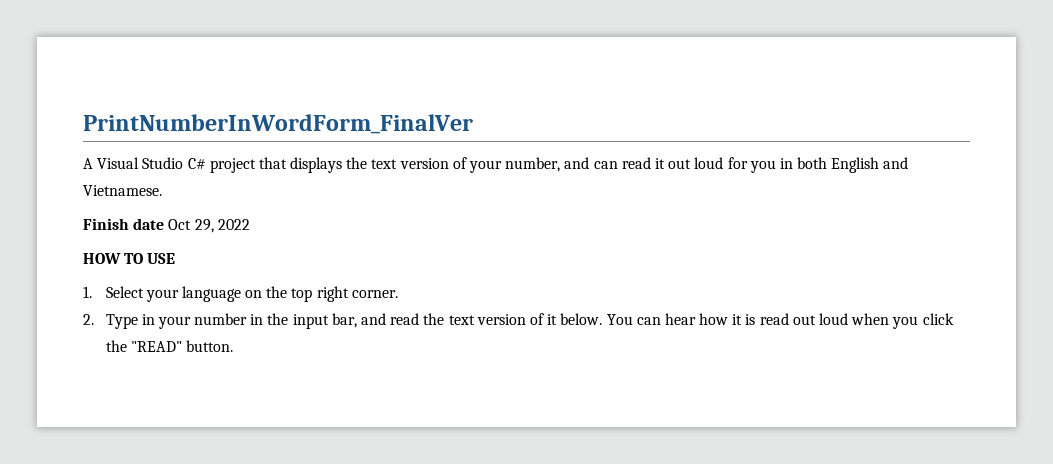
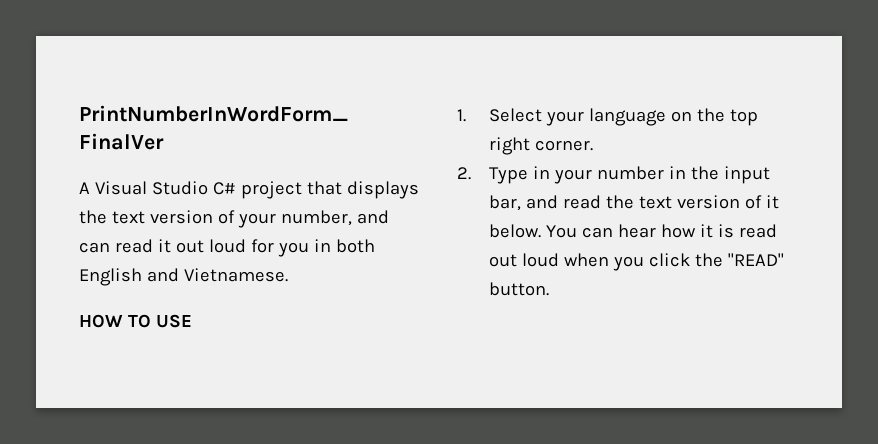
- Finish date Oct 29, 2022

